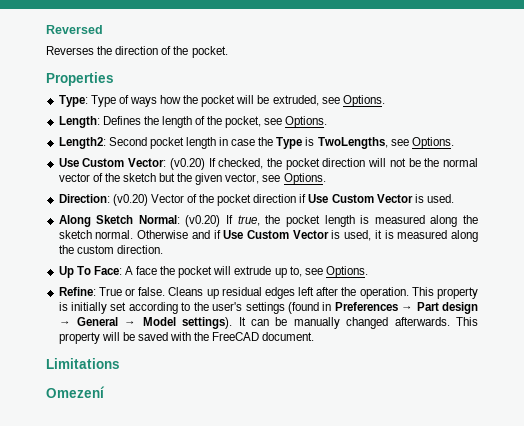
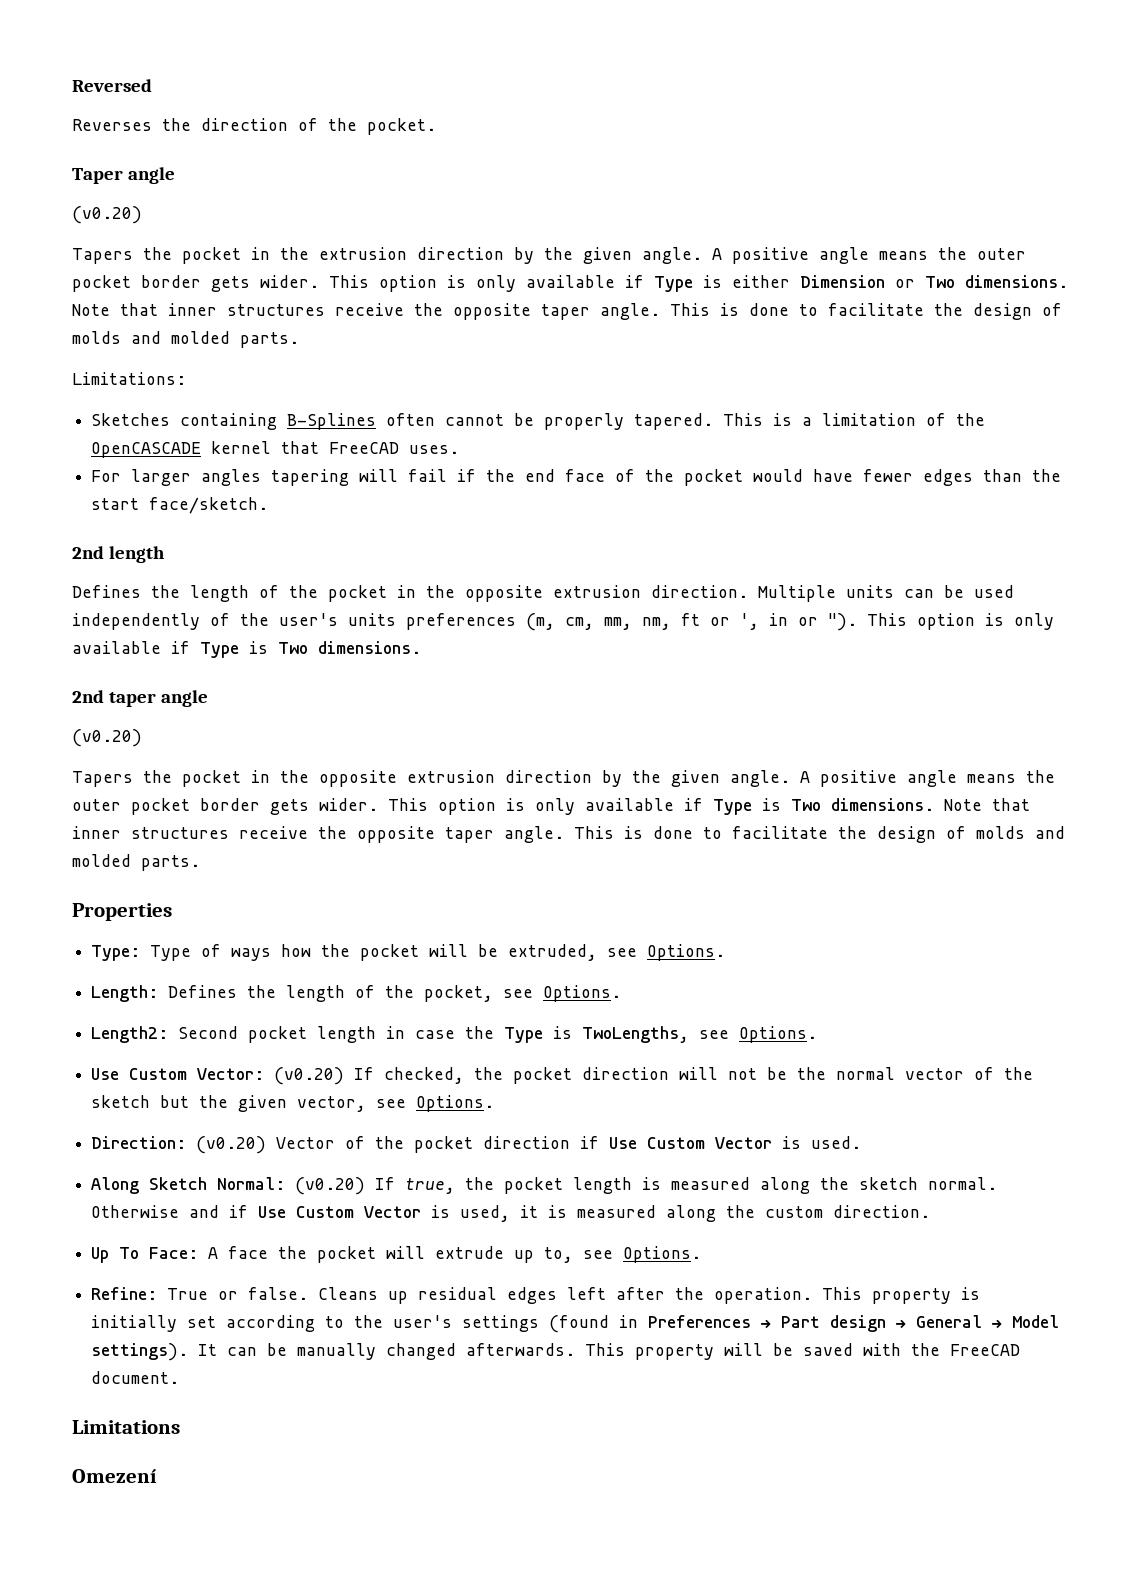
+ Taper angle
+ (v0.20)
+ Tapers the pocket in the extrusion direction by the given angle. A positive angle means the outer pocket border gets wider. This option is only available if Type is either Dimension or Two dimensions. Note that inner structures receive the opposite taper angle. This is done to facilitate the design of molds and molded parts.
+ Limitations:
+ Sketches containing B-Splines often cannot be properly tapered. This is a limitation of the OpenCASCADE kernel that FreeCAD uses.
+ For larger angles tapering will fail if the end face of the pocket would have fewer edges than the start face/sketch.
+ 2nd length
+ Defines the length of the pocket in the opposite extrusion direction. Multiple units can be used independently of the user's units preferences (m, cm, mm, nm, ft or ', in or "). This option is only available if Type is Two dimensions.
+ 2nd taper angle
+ (v0.20)
+ Tapers the pocket in the opposite extrusion direction by the given angle. A positive angle means the outer pocket border gets wider. This option is only available if Type is Two dimensions. Note that inner structures receive the opposite taper angle. This is done to facilitate the design of molds and molded parts.

